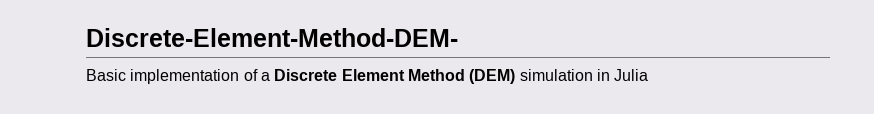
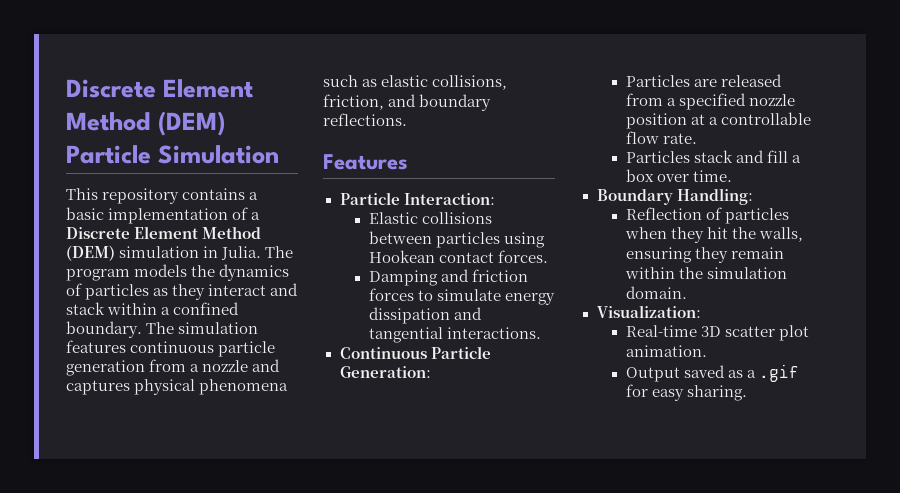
- Discrete-Element-Method-DEM-
- Basic implementation of a Discrete Element Method (DEM) simulation in Julia
+ Discrete Element Method (DEM) Particle Simulation
+ This repository contains a basic implementation of a Discrete Element Method (DEM) simulation in Julia. The program models the dynamics of particles as they interact and stack within a confined boundary. The simulation features continuous particle generation from a nozzle and captures physical phenomena such as elastic collisions, friction, and boundary reflections.
+ Features
+ Particle Interaction:
+ Elastic collisions between particles using Hookean contact forces.
+ Damping and friction forces to simulate energy dissipation and tangential interactions.
+ Continuous Particle Generation:
+ Particles are released from a specified nozzle position at a controllable flow rate.
+ Particles stack and fill a box over time.
+ Boundary Handling:
+ Reflection of particles when they hit the walls, ensuring they remain within the simulation domain.
+ Visualization:
+ Real-time 3D scatter plot animation.
+ Output saved as a .gif for easy sharing.

